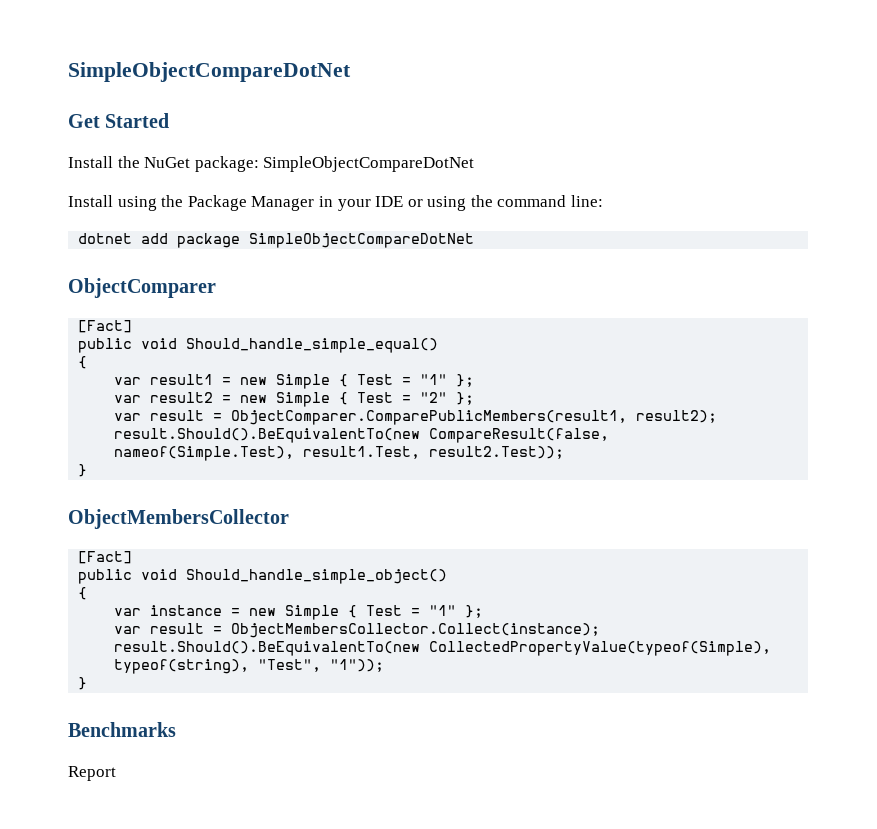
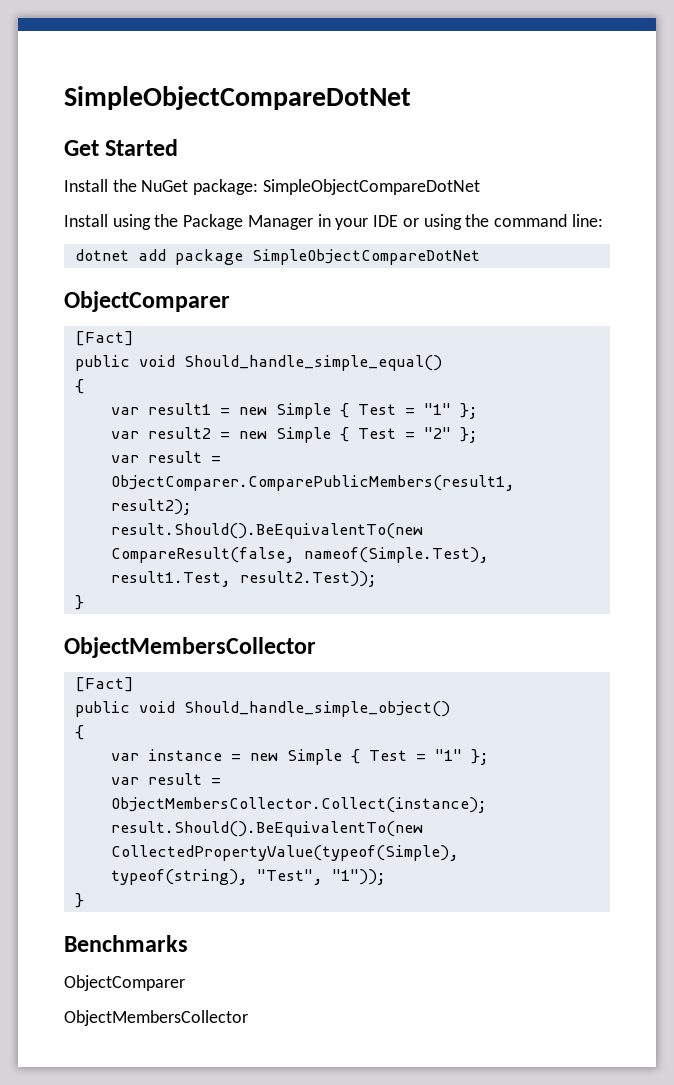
  Benchmarks
- Report
+ ObjectComparer
+ ObjectMembersCollector

